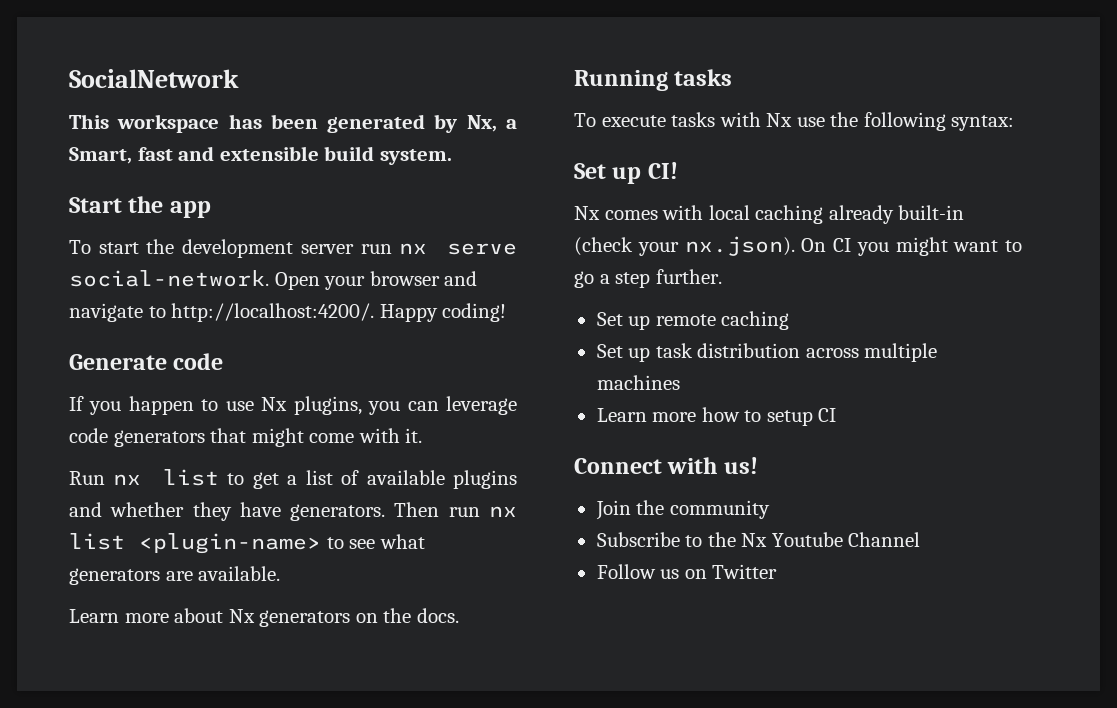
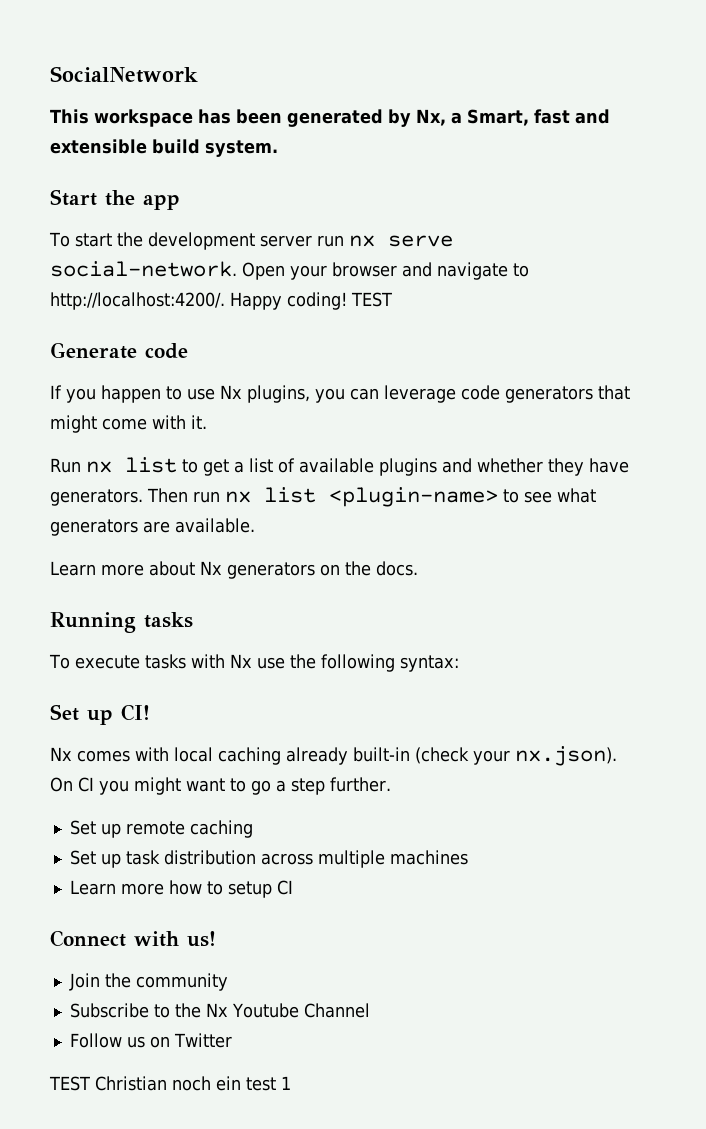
- Happy coding!
+ Happy coding! TEST
+ TEST Christian noch ein test 1

